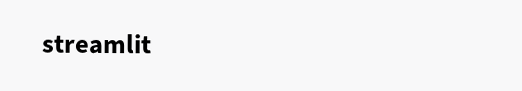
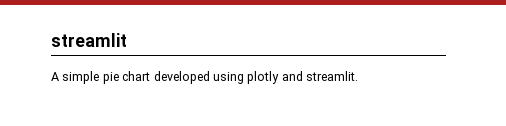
+ A simple pie chart developed using plotly and streamlit.

